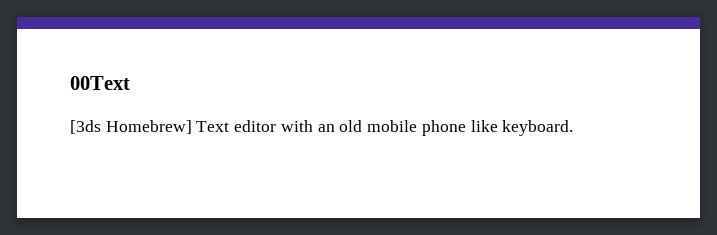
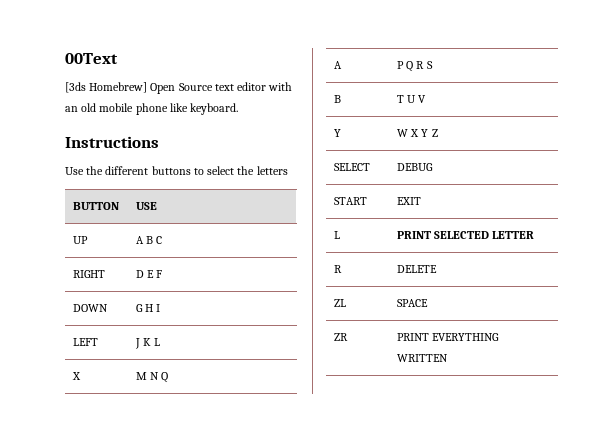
- [3ds Homebrew] Text editor with an old mobile phone like keyboard.
+ [3ds Homebrew] Open Source text editor with an old mobile phone like keyboard.
+ Instructions
+ Use the different buttons to select the letters
+ BUTTON | USE
+ UP | A B C
+ RIGHT | D E F
+ DOWN | G H I
+ LEFT | J K L
+ X | M N Q
+ A | P Q R S
+ B | T U V
+ Y | W X Y Z
+ SELECT | DEBUG
+ START | EXIT
+ L | PRINT SELECTED LETTER
+ R | DELETE
+ ZL | SPACE
+ ZR | PRINT EVERYTHING WRITTEN

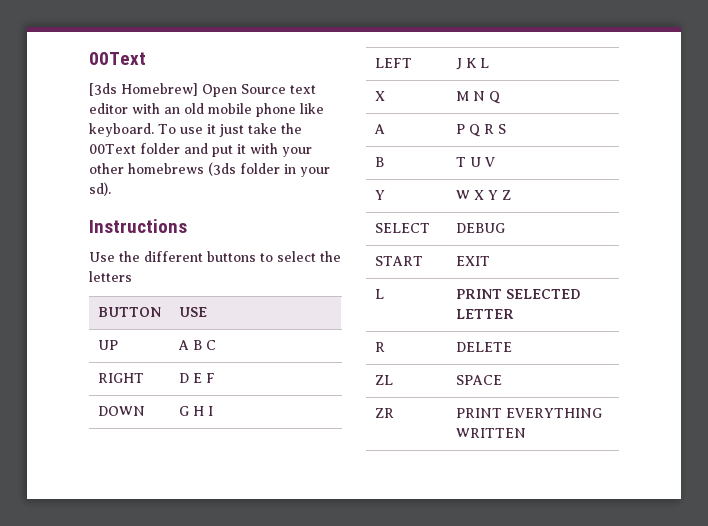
+ To use it just take the 00Text folder and put it with your other homebrews (3ds folder in your sd).

